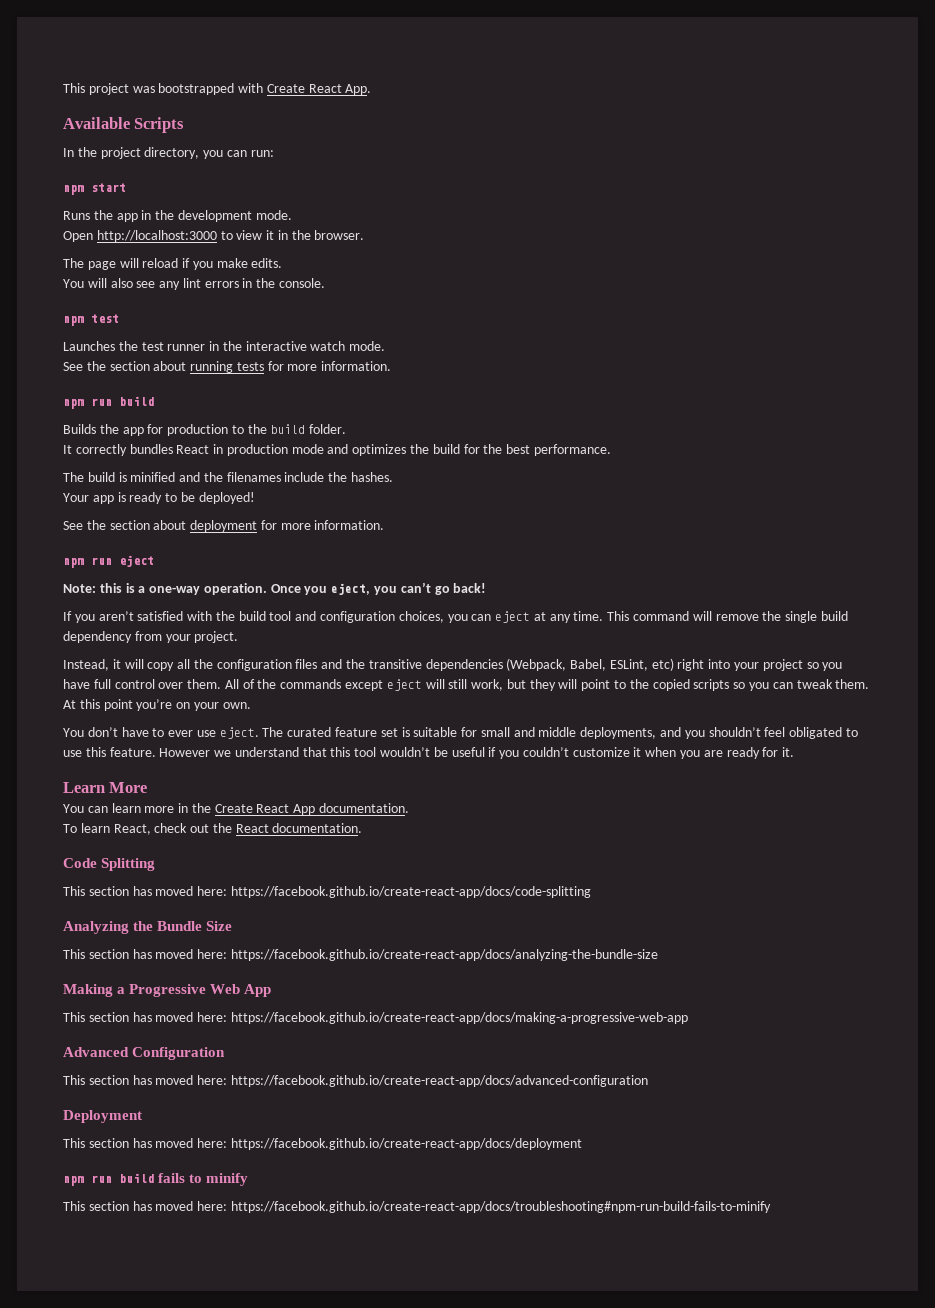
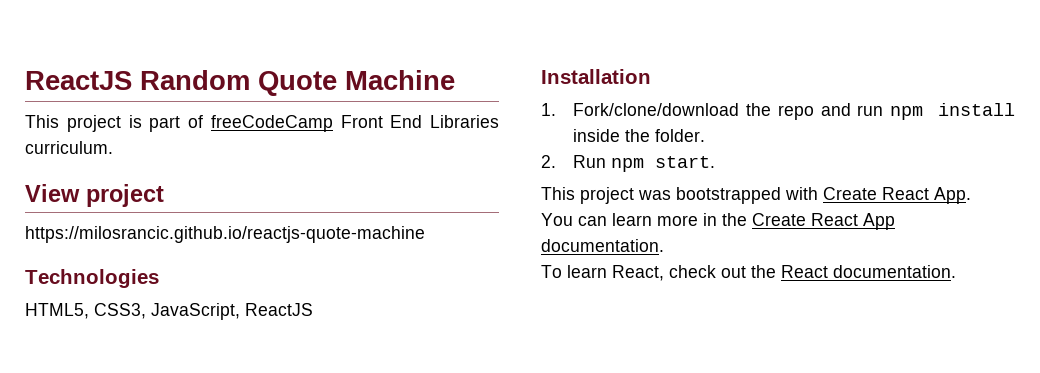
+ ReactJS Random Quote Machine
+ This project is part of freeCodeCamp Front End Libraries curriculum.
+ View project
+ https://milosrancic.github.io/reactjs-quote-machine
+ Technologies
+ HTML5, CSS3, JavaScript, ReactJS
+ Installation
+ 1. Fork/clone/download the repo and run npm install inside the folder.
+ 2. Run npm start.
- Available Scripts
- In the project directory, you can run:
- npm start
- Runs the app in the development mode.
- Open http://localhost:3000 to view it in the browser.
- The page will reload if you make edits.
- You will also see any lint errors in the console.
- npm test
- Launches the test runner in the interactive watch mode.
- See the section about running tests for more information.
- npm run build
- Builds the app for production to the build folder.
- It correctly bundles React in production mode and optimizes the build for the best performance.
- The build is minified and the filenames include the hashes.
- Your app is ready to be deployed!
- See the section about deployment for more information.
- npm run eject
- Note: this is a one-way operation. Once you eject, you can’t go back!
- If you aren’t satisfied with the build tool and configuration choices, you can eject at any time. This command will remove the single build dependency from your project.
- Instead, it will copy all the configuration files and the transitive dependencies (Webpack, Babel, ESLint, etc) right into your project so you have full control over them. All of the commands except eject will still work, but they will point to the copied scripts so you can tweak them. At this point you’re on your own.
- You don’t have to ever use eject. The curated feature set is suitable for small and middle deployments, and you shouldn’t feel obligated to use this feature. However we understand that this tool wouldn’t be useful if you couldn’t customize it when you are ready for it.
- Learn More
- Code Splitting
- This section has moved here: https://facebook.github.io/create-react-app/docs/code-splitting
- Analyzing the Bundle Size
- This section has moved here: https://facebook.github.io/create-react-app/docs/analyzing-the-bundle-size
- Making a Progressive Web App
- This section has moved here: https://facebook.github.io/create-react-app/docs/making-a-progressive-web-app
- Advanced Configuration
- This section has moved here: https://facebook.github.io/create-react-app/docs/advanced-configuration
- Deployment
- This section has moved here: https://facebook.github.io/create-react-app/docs/deployment
- npm run build fails to minify
- This section has moved here: https://facebook.github.io/create-react-app/docs/troubleshooting#npm-run-build-fails-to-minify

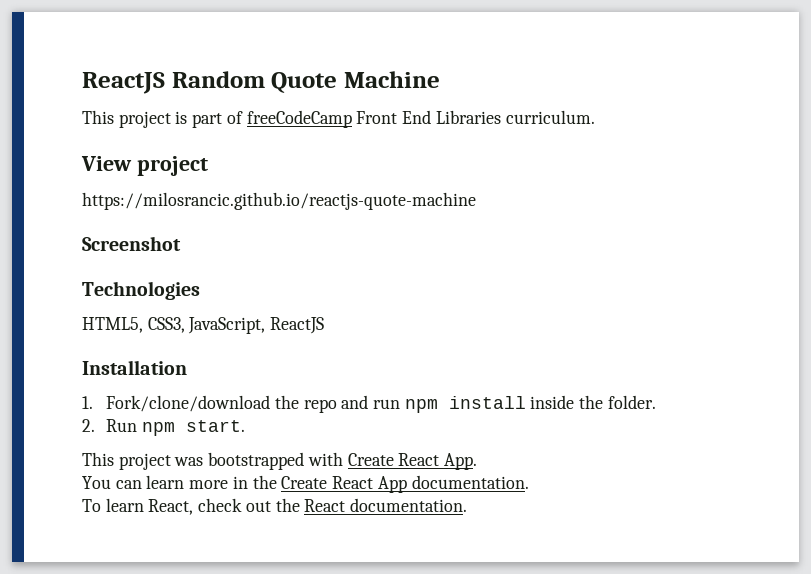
+ Screenshot

